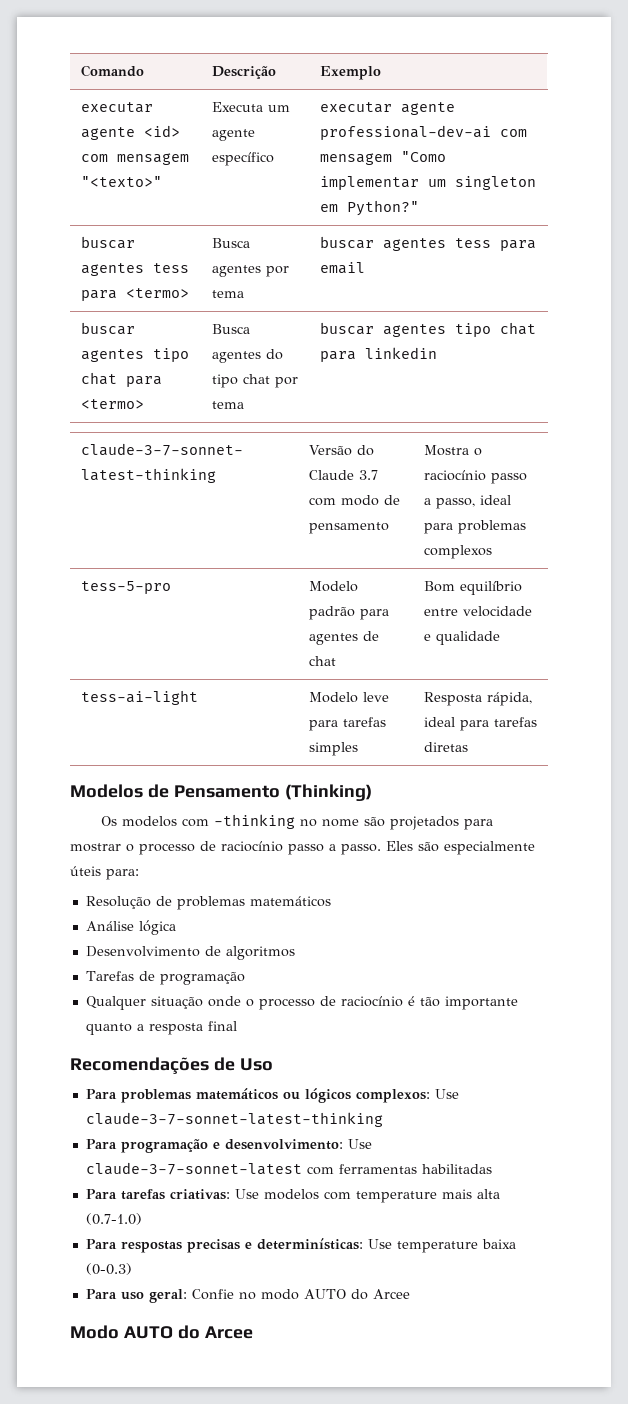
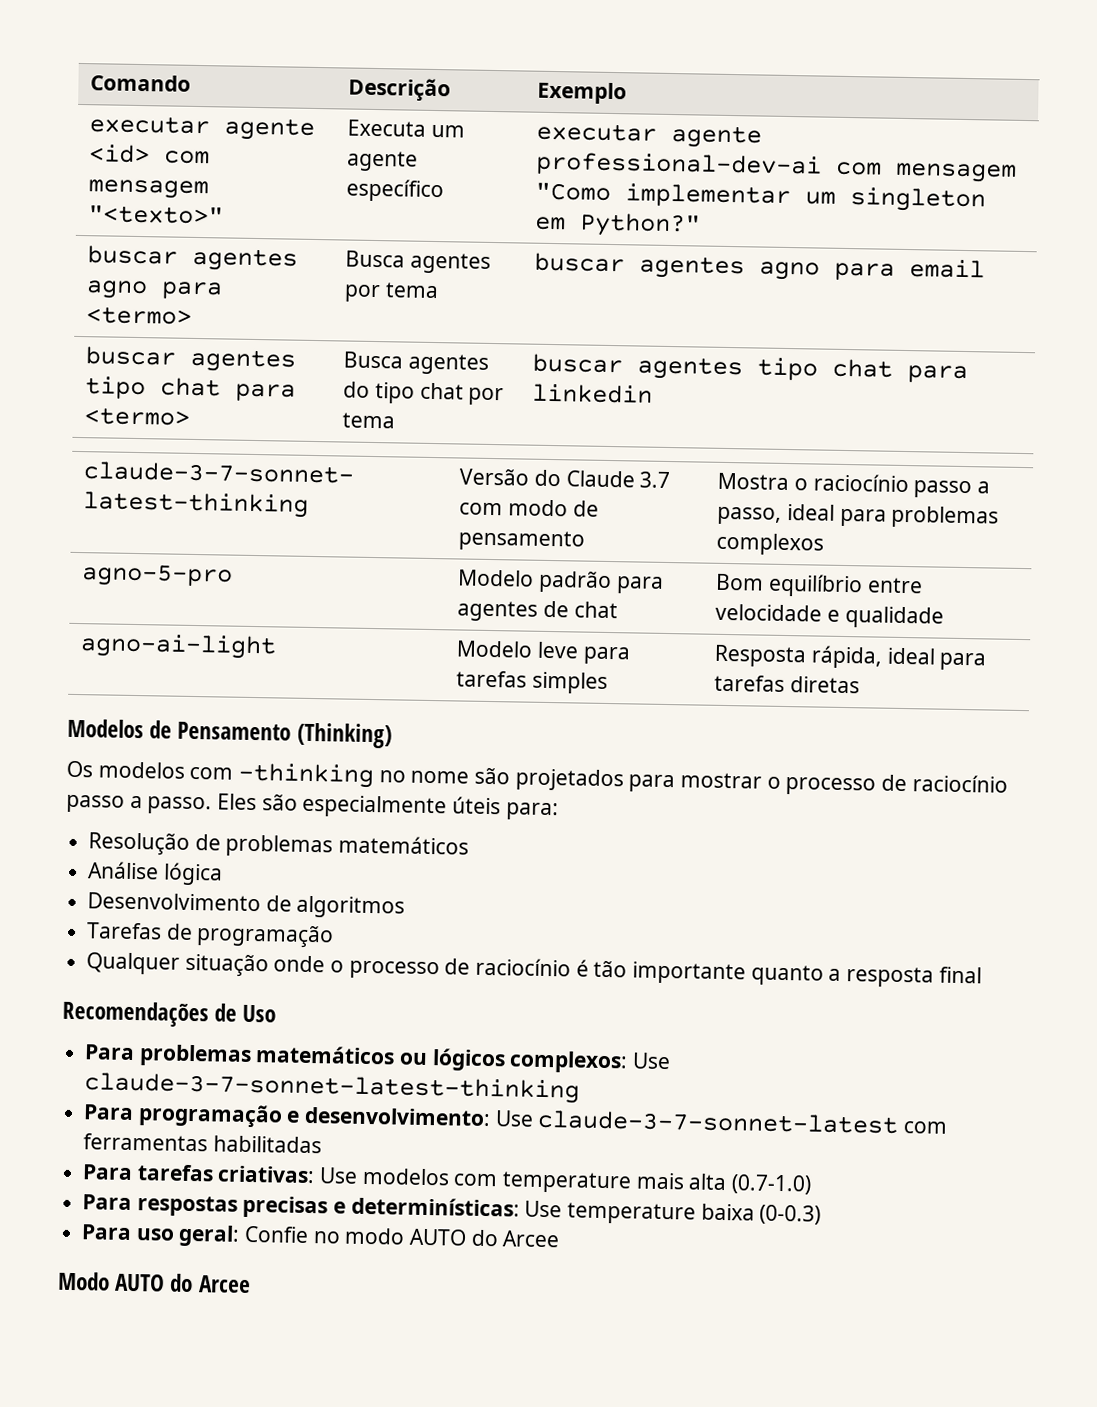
- buscar agentes tess para <termo> | Busca agentes por tema | buscar agentes tess para email
+ buscar agentes agno para <termo> | Busca agentes por tema | buscar agentes agno para email
- tess-5-pro | Modelo padrão para agentes de chat | Bom equilíbrio entre velocidade e qualidade
+ agno-5-pro | Modelo padrão para agentes de chat | Bom equilíbrio entre velocidade e qualidade
- tess-ai-light | Modelo leve para tarefas simples | Resposta rápida, ideal para tarefas diretas
+ agno-ai-light | Modelo leve para tarefas simples | Resposta rápida, ideal para tarefas diretas

